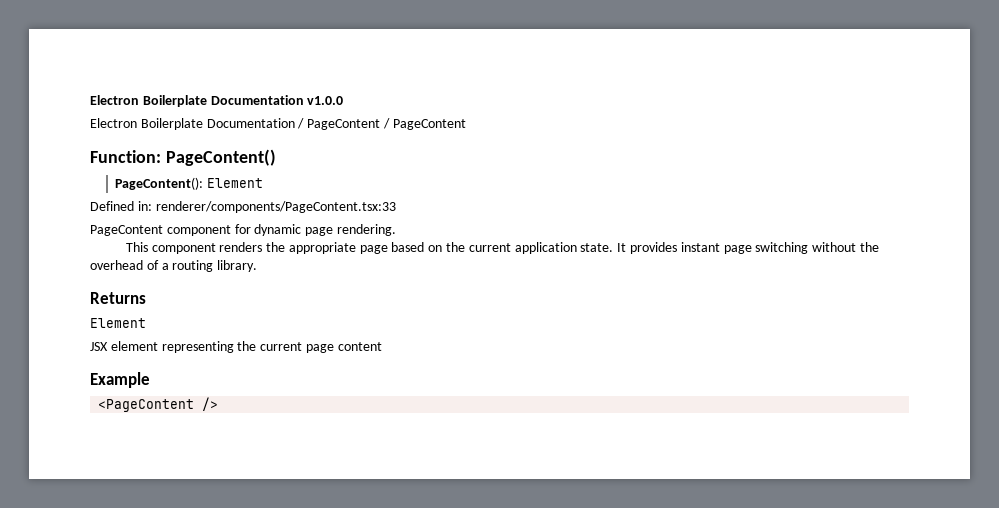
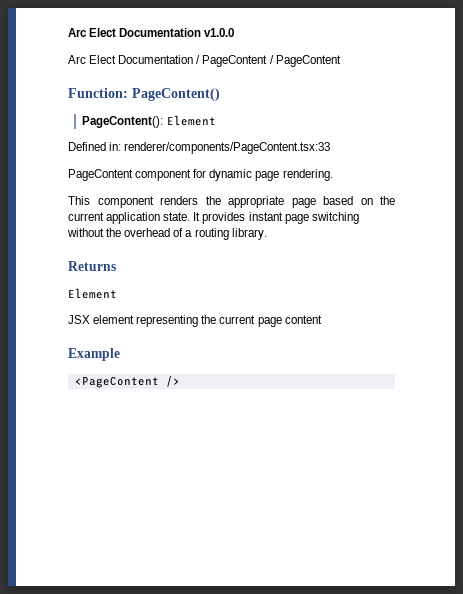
- Electron Boilerplate Documentation v1.0.0
+ Arc Elect Documentation v1.0.0
- Electron Boilerplate Documentation / PageContent / PageContent
+ Arc Elect Documentation / PageContent / PageContent

